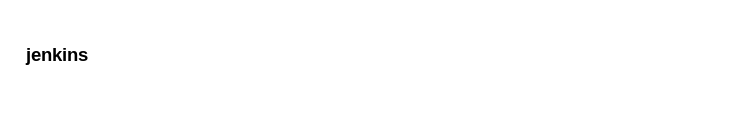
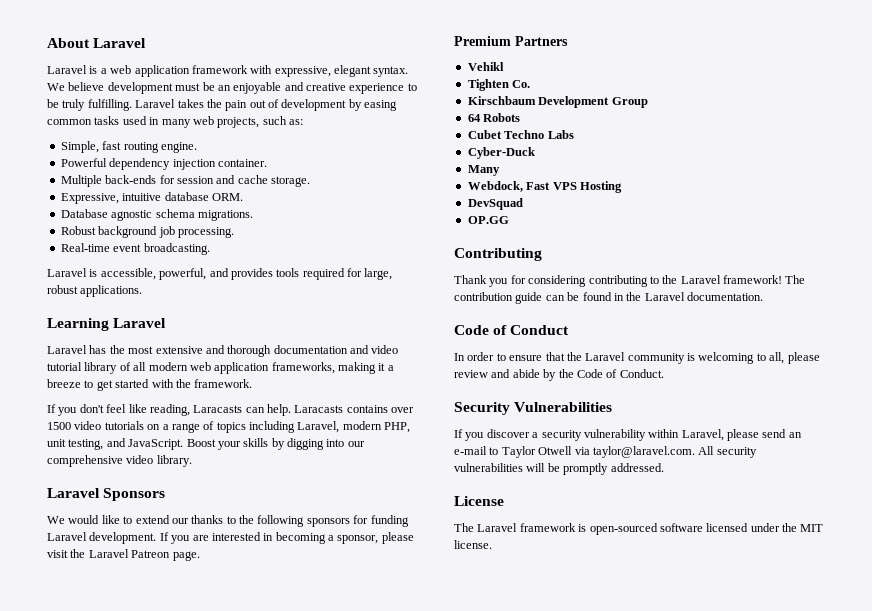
- jenkins
+ About Laravel
+ Laravel is a web application framework with expressive, elegant syntax. We believe development must be an enjoyable and creative experience to be truly fulfilling. Laravel takes the pain out of development by easing common tasks used in many web projects, such as:
+ Simple, fast routing engine.
+ Powerful dependency injection container.
+ Multiple back-ends for session and cache storage.
+ Expressive, intuitive database ORM.
+ Database agnostic schema migrations.
+ Robust background job processing.
+ Real-time event broadcasting.
+ Laravel is accessible, powerful, and provides tools required for large, robust applications.
+ Learning Laravel
+ Laravel has the most extensive and thorough documentation and video tutorial library of all modern web application frameworks, making it a breeze to get started with the framework.
+ If you don't feel like reading, Laracasts can help. Laracasts contains over 1500 video tutorials on a range of topics including Laravel, modern PHP, unit testing, and JavaScript. Boost your skills by digging into our comprehensive video library.
+ Laravel Sponsors
+ We would like to extend our thanks to the following sponsors for funding Laravel development. If you are interested in becoming a sponsor, please visit the Laravel Patreon page.
+ Premium Partners
+ Vehikl
+ Tighten Co.
+ Kirschbaum Development Group
+ 64 Robots
+ Cubet Techno Labs
+ Cyber-Duck
+ Many
+ Webdock, Fast VPS Hosting
+ DevSquad
+ OP.GG
+ Contributing
+ Thank you for considering contributing to the Laravel framework! The contribution guide can be found in the Laravel documentation.
+ Code of Conduct
+ In order to ensure that the Laravel community is welcoming to all, please review and abide by the Code of Conduct.
+ Security Vulnerabilities
+ If you discover a security vulnerability within Laravel, please send an e-mail to Taylor Otwell via taylor@laravel.com. All security vulnerabilities will be promptly addressed.
+ License
+ The Laravel framework is open-sourced software licensed under the MIT license.

